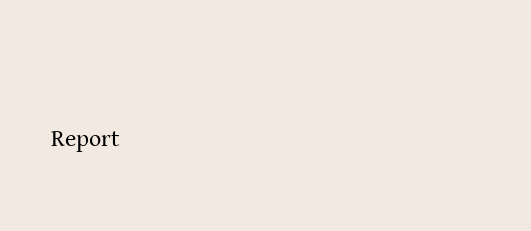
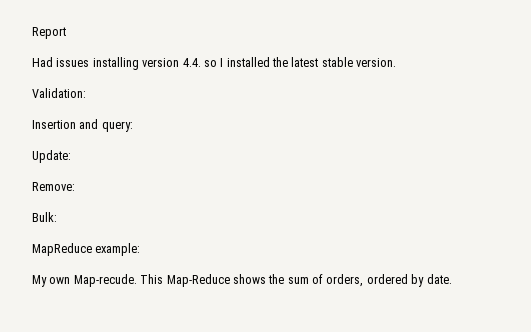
+ Had issues installing version 4.4. so I installed the latest stable version.
+ Validation:
+ Insertion and query:
+ Update:
+ Remove:
+ Bulk:
+ MapReduce example:
+ My own Map-recude. This Map-Reduce shows the sum of orders, ordered by date.

